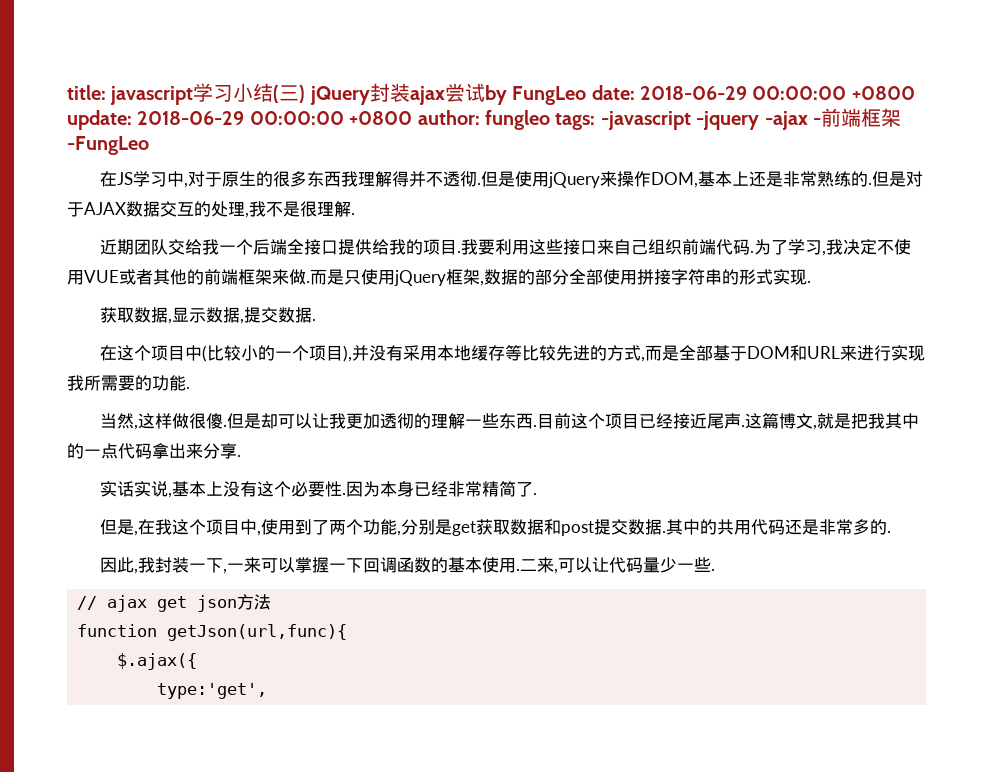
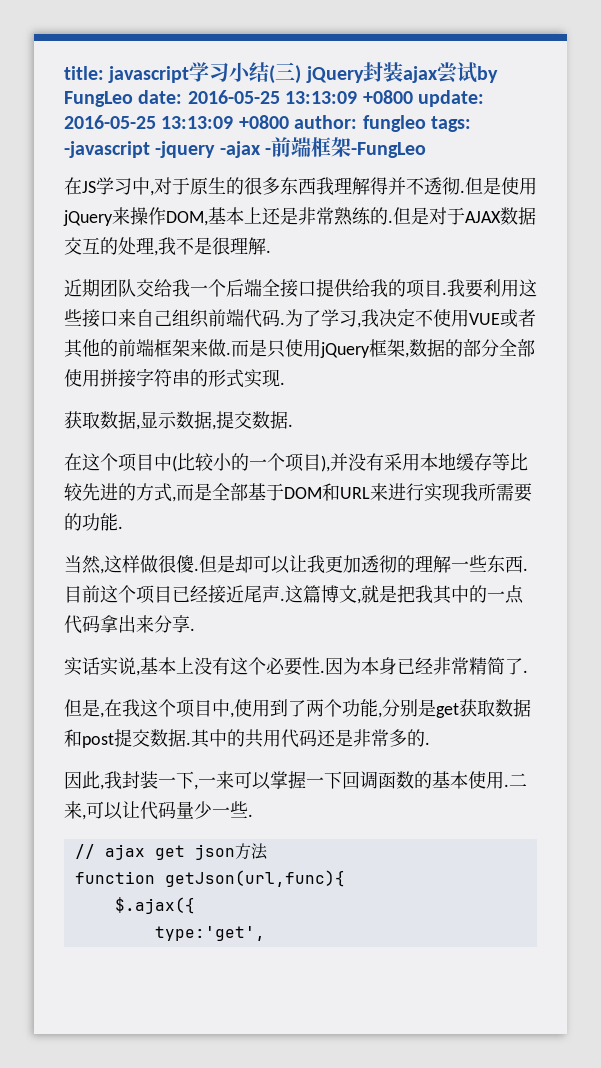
- title: javascript学习小结(三) jQuery封装ajax尝试by FungLeo date: 2018-06-29 00:00:00 +0800 update: 2018-06-29 00:00:00 +0800 author: fungleo tags: -javascript -jquery -ajax -前端框架-FungLeo
+ title: javascript学习小结(三) jQuery封装ajax尝试by FungLeo date: 2016-05-25 13:13:09 +0800 update: 2016-05-25 13:13:09 +0800 author: fungleo tags: -javascript -jquery -ajax -前端框架-FungLeo

